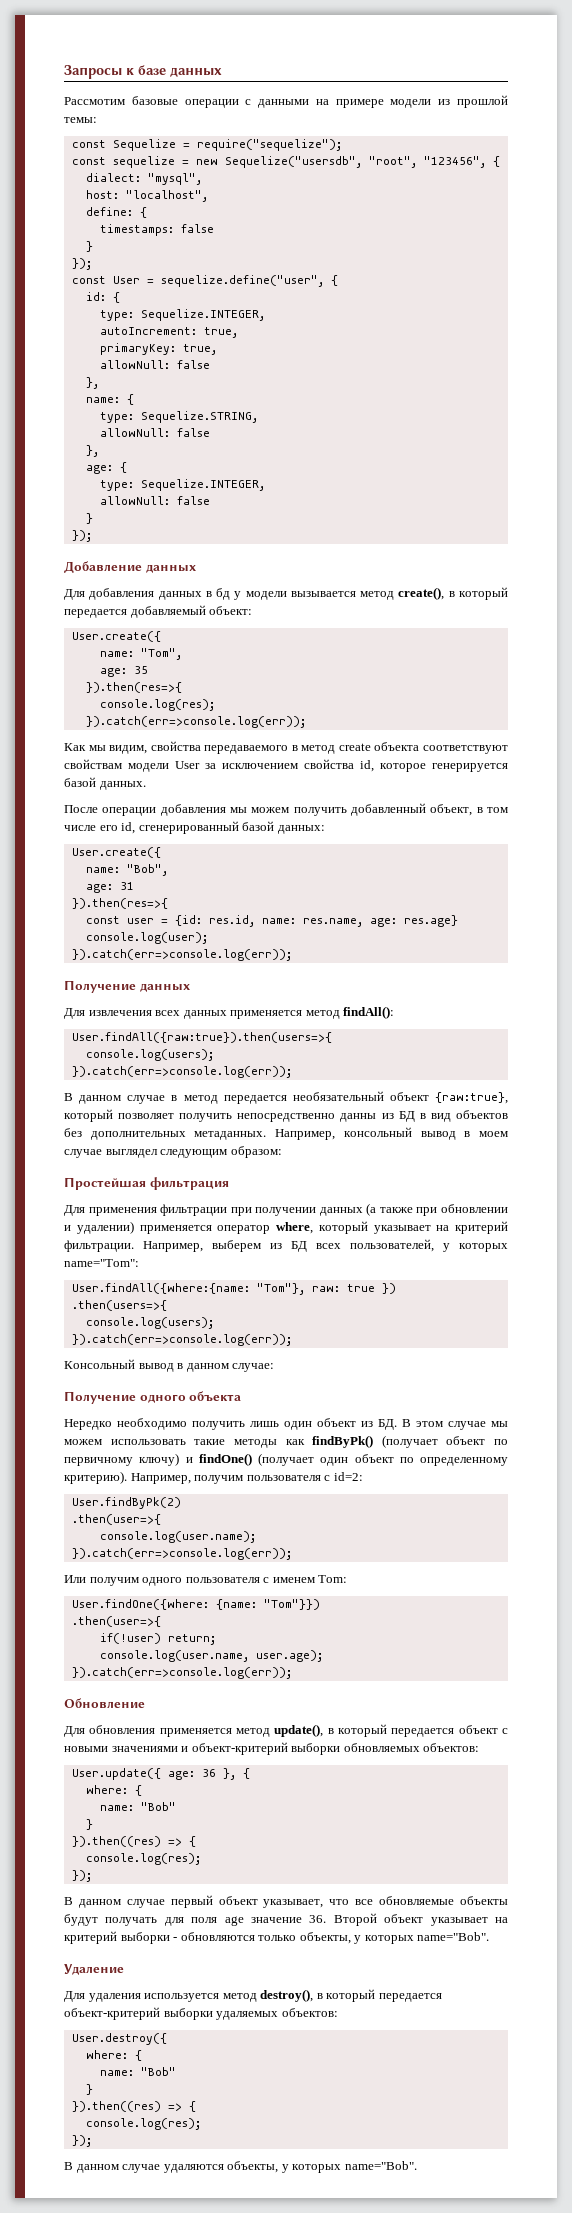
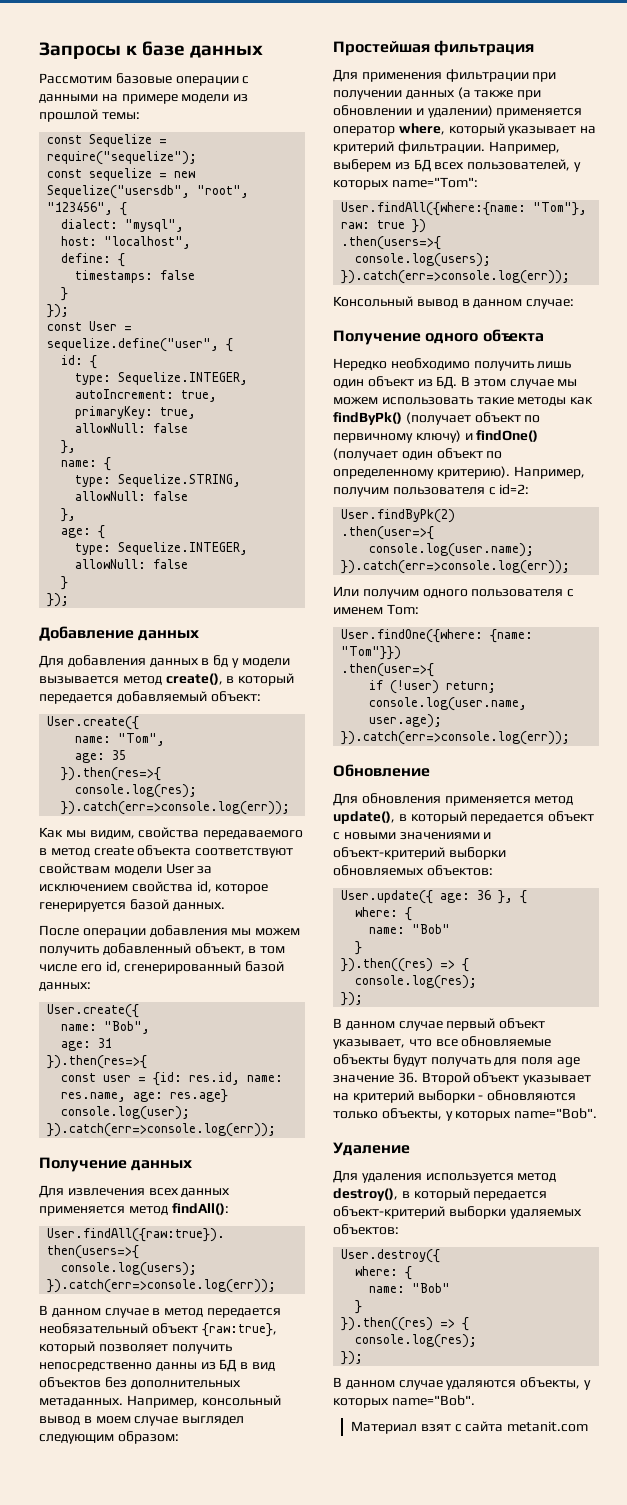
- if(!user) return;
+ if (!user) return;
+ Материал взят с сайта metanit.com

